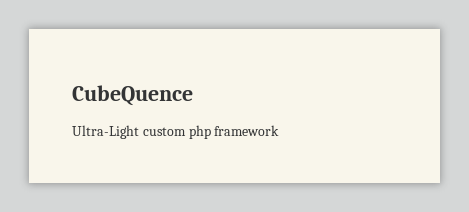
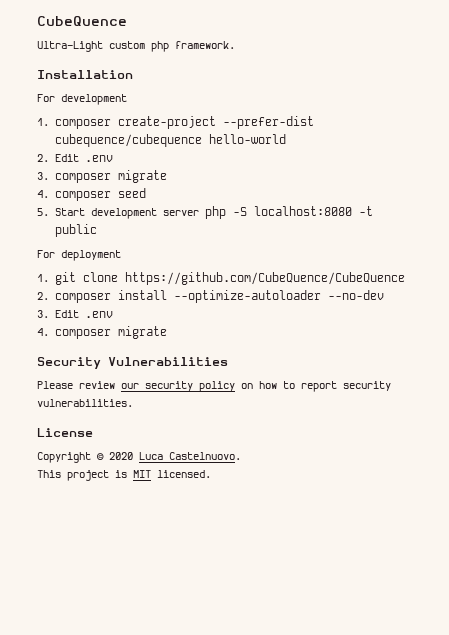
- Ultra-Light custom php framework
+ Ultra-Light custom php framework.
+ Installation
+ For development
+ 1. composer create-project --prefer-dist cubequence/cubequence hello-world
+ 2. Edit .env
+ 3. composer migrate
+ 4. composer seed
+ 5. Start development server php -S localhost:8080 -t public
+ For deployment
+ 1. git clone https://github.com/CubeQuence/CubeQuence
+ 2. composer install --optimize-autoloader --no-dev
+ 3. Edit .env
+ 4. composer migrate
+ Security Vulnerabilities
+ Please review our security policy on how to report security vulnerabilities.
+ License
+ Copyright © 2020 Luca Castelnuovo.
+ This project is MIT licensed.

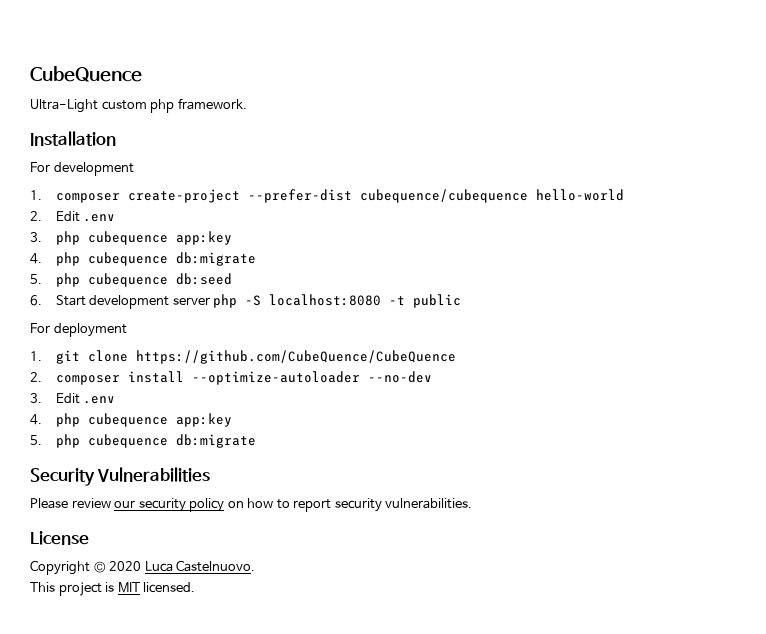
- 3. composer migrate
- 4. composer seed
- 5. Start development server php -S localhost:8080 -t public
+ 3. php cubequence app:key
+ 4. php cubequence db:migrate
+ 5. php cubequence db:seed
+ 6. Start development server php -S localhost:8080 -t public
- 4. composer migrate
+ 4. php cubequence app:key
+ 5. php cubequence db:migrate

